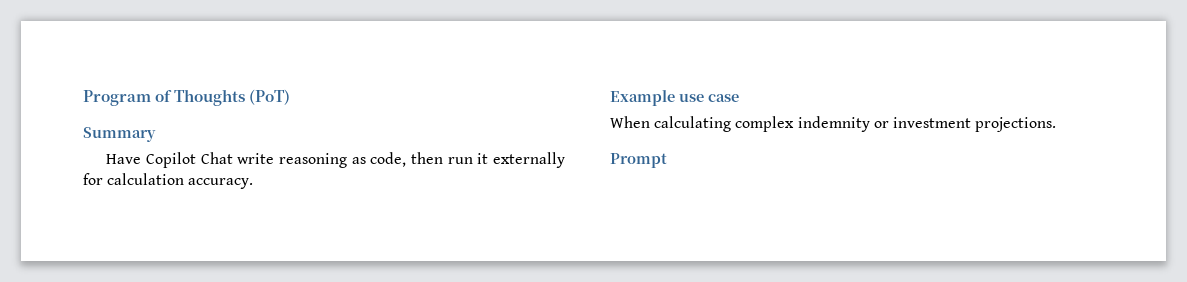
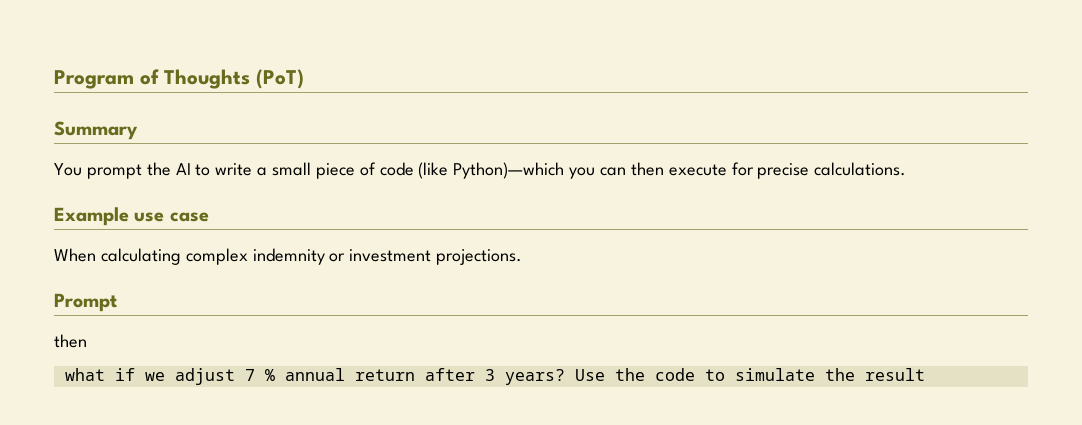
- Have Copilot Chat write reasoning as code, then run it externally for calculation accuracy.
+ You prompt the AI to write a small piece of code (like Python)—which you can then execute for precise calculations.
  Prompt
+ then
+ what if we adjust 7 % annual return after 3 years? Use the code to simulate the result

